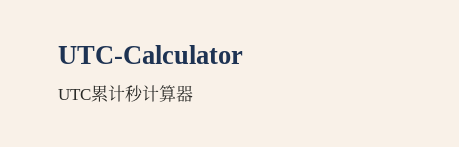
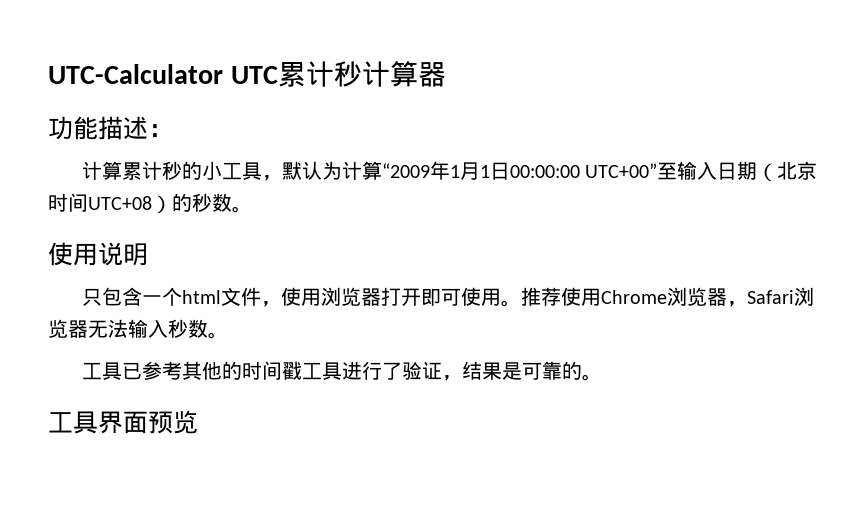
- UTC-Calculator
- UTC累计秒计算器
+ UTC-Calculator UTC累计秒计算器
+ 功能描述：
+ 计算累计秒的小工具，默认为计算“2009年1月1日00:00:00 UTC+00”至输入日期（北京时间UTC+08）的秒数。
+ 使用说明
+ 只包含一个html文件，使用浏览器打开即可使用。推荐使用Chrome浏览器，Safari浏览器无法输入秒数。
+ 工具已参考其他的时间戳工具进行了验证，结果是可靠的。
+ 工具界面预览

